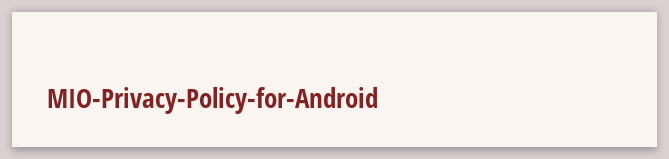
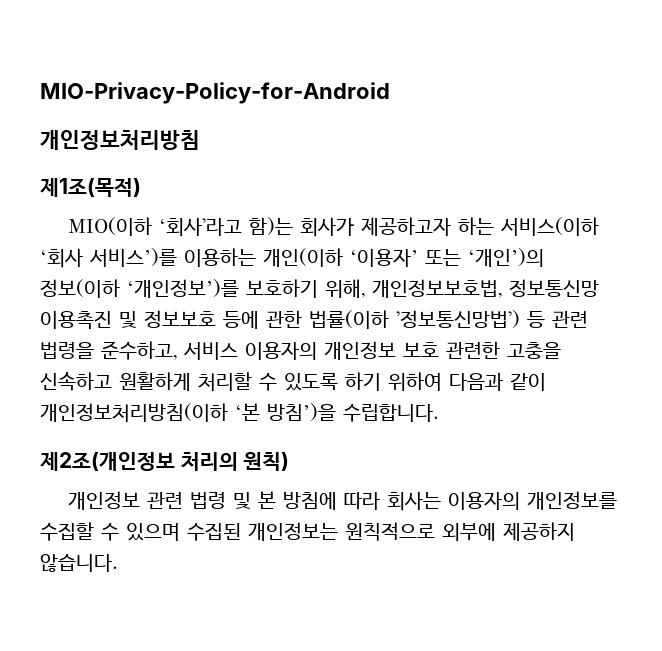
+ 개인정보처리방침
+ 제1조(목적)
+ MIO(이하 ‘회사'라고 함)는 회사가 제공하고자 하는 서비스(이하 ‘회사 서비스’)를 이용하는 개인(이하 ‘이용자’ 또는 ‘개인’)의 정보(이하 ‘개인정보’)를 보호하기 위해, 개인정보보호법, 정보통신망 이용촉진 및 정보보호 등에 관한 법률(이하 '정보통신망법') 등 관련 법령을 준수하고, 서비스 이용자의 개인정보 보호 관련한 고충을 신속하고 원활하게 처리할 수 있도록 하기 위하여 다음과 같이 개인정보처리방침(이하 ‘본 방침’)을 수립합니다.
+ 제2조(개인정보 처리의 원칙)
+ 개인정보 관련 법령 및 본 방침에 따라 회사는 이용자의 개인정보를 수집할 수 있으며 수집된 개인정보는 원칙적으로 외부에 제공하지 않습니다.

